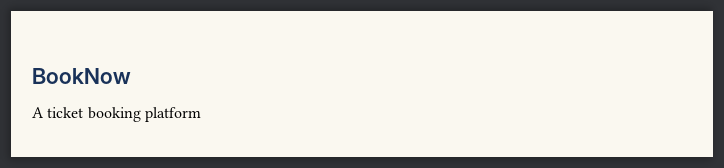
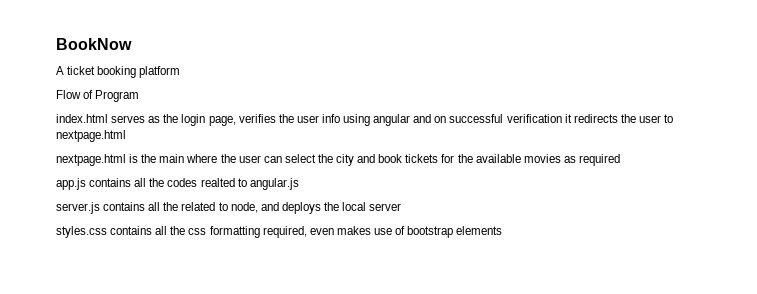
+ Flow of Program
+ index.html serves as the login page, verifies the user info using angular and on successful verification it redirects the user to nextpage.html
+ nextpage.html is the main where the user can select the city and book tickets for the available movies as required
+ app.js contains all the codes realted to angular.js
+ server.js contains all the related to node, and deploys the local server
+ styles.css contains all the css formatting required, even makes use of bootstrap elements

